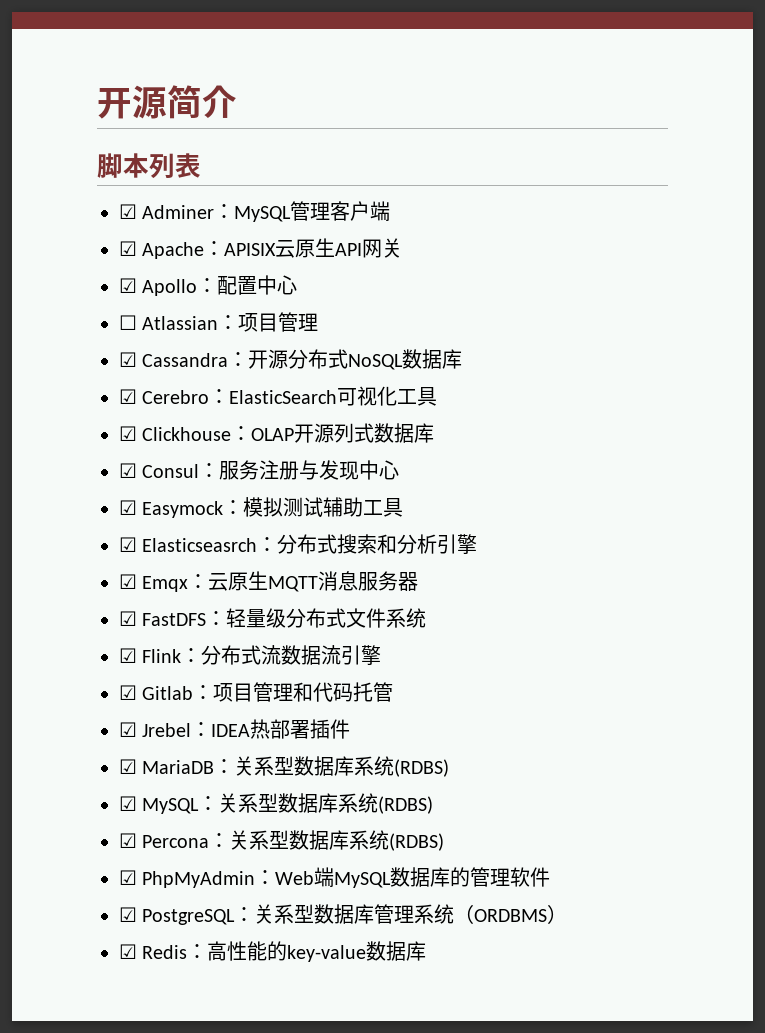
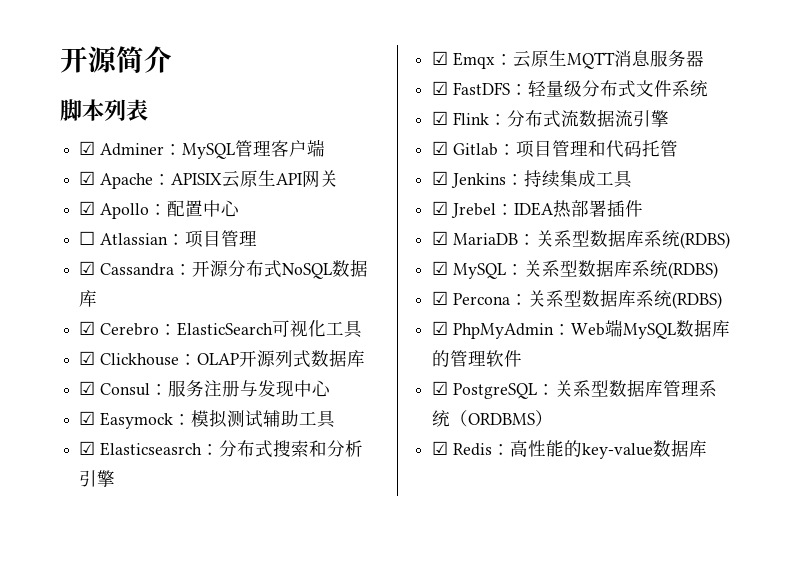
+ ☑ Jenkins：持续集成工具

